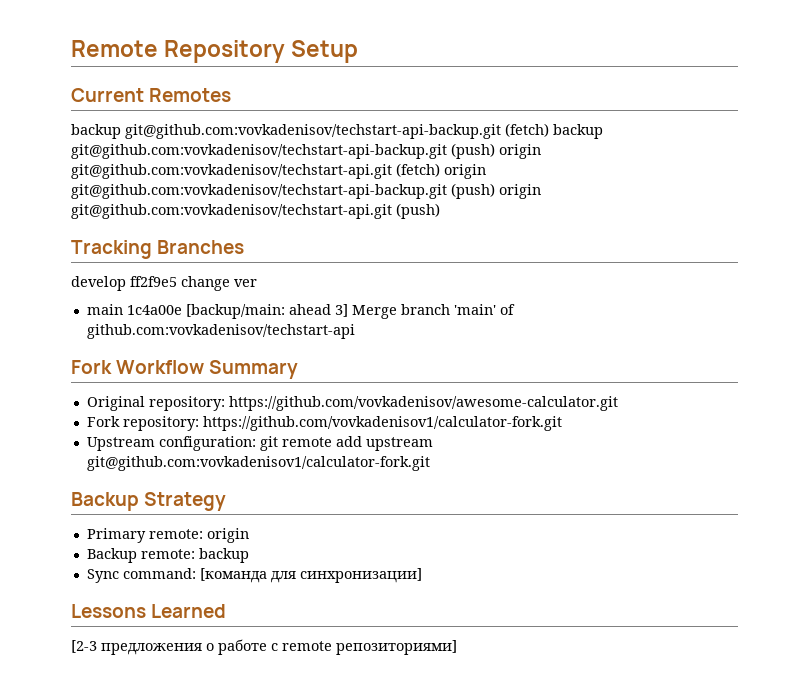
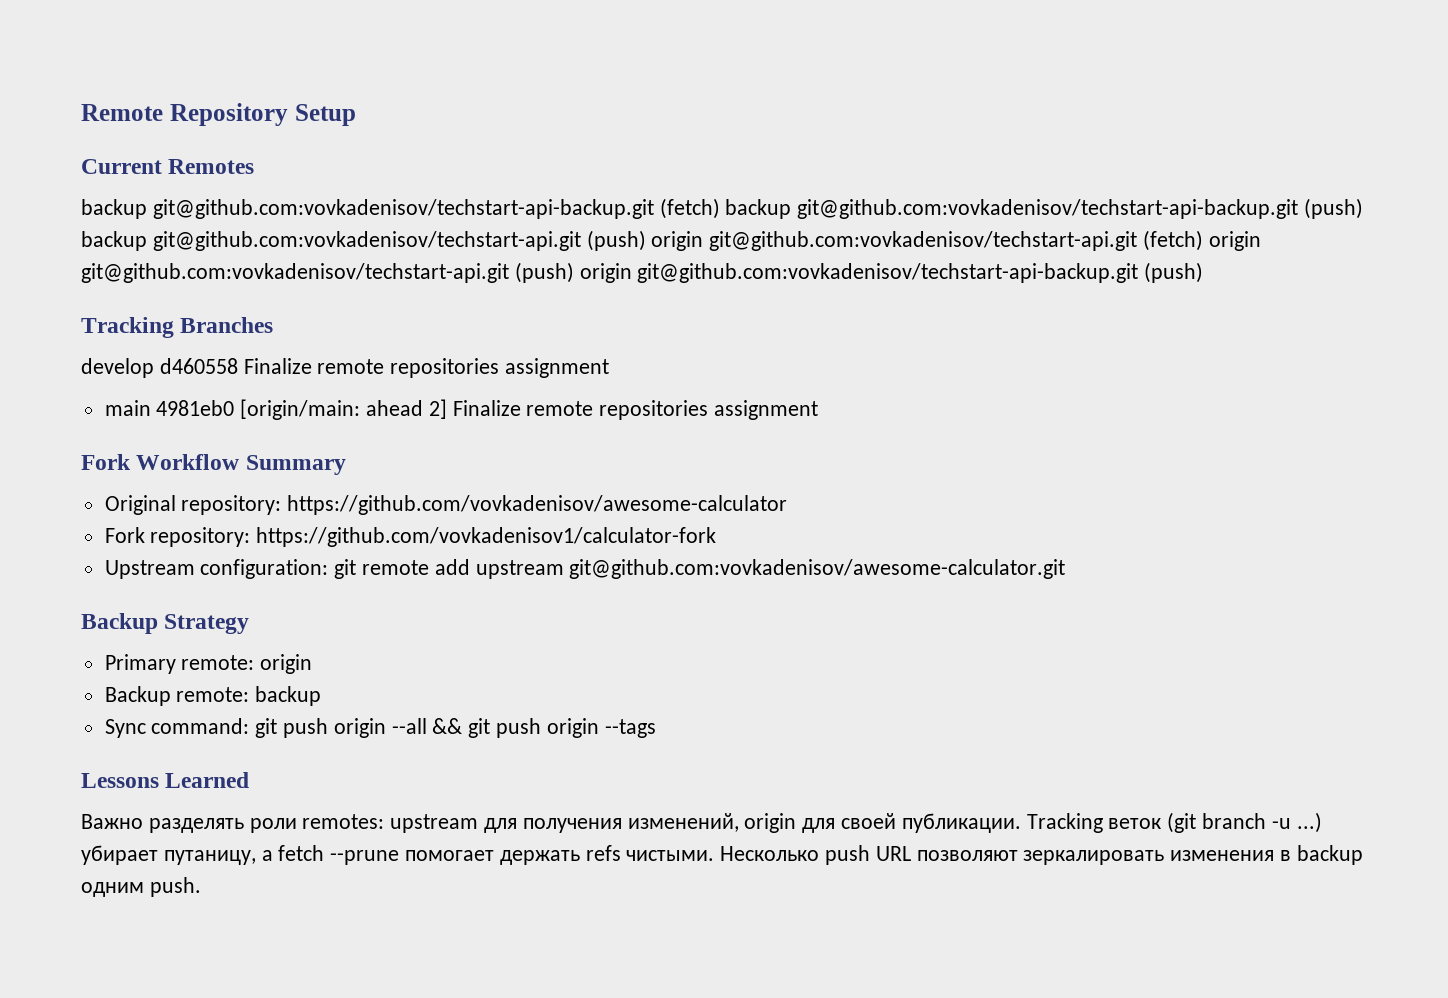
- backup git@github.com:vovkadenisov/techstart-api-backup.git (fetch) backup git@github.com:vovkadenisov/techstart-api-backup.git (push) origin git@github.com:vovkadenisov/techstart-api.git (fetch) origin git@github.com:vovkadenisov/techstart-api-backup.git (push) origin git@github.com:vovkadenisov/techstart-api.git (push)
+ backup git@github.com:vovkadenisov/techstart-api-backup.git (fetch) backup git@github.com:vovkadenisov/techstart-api-backup.git (push) backup git@github.com:vovkadenisov/techstart-api.git (push) origin git@github.com:vovkadenisov/techstart-api.git (fetch) origin git@github.com:vovkadenisov/techstart-api.git (push) origin git@github.com:vovkadenisov/techstart-api-backup.git (push)
- develop ff2f9e5 change ver
- main 1c4a00e [backup/main: ahead 3] Merge branch 'main' of github.com:vovkadenisov/techstart-api
+ develop d460558 Finalize remote repositories assignment
+ main 4981eb0 [origin/main: ahead 2] Finalize remote repositories assignment
- Original repository: https://github.com/vovkadenisov/awesome-calculator.git
+ Original repository: https://github.com/vovkadenisov/awesome-calculator
- Fork repository: https://github.com/vovkadenisov1/calculator-fork.git
+ Fork repository: https://github.com/vovkadenisov1/calculator-fork
- Upstream configuration: git remote add upstream git@github.com:vovkadenisov1/calculator-fork.git
+ Upstream configuration: git remote add upstream git@github.com:vovkadenisov/awesome-calculator.git
- Sync command: [команда для синхронизации]
+ Sync command: git push origin --all && git push origin --tags
  Lessons Learned
- [2-3 предложения о работе с remote репозиториями]
+ Важно разделять роли remotes: upstream для получения изменений, origin для своей публикации. Tracking веток (git branch -u ...) убирает путаницу, а fetch --prune помогает держать refs чистыми. Несколько push URL позволяют зеркалировать изменения в backup одним push.

